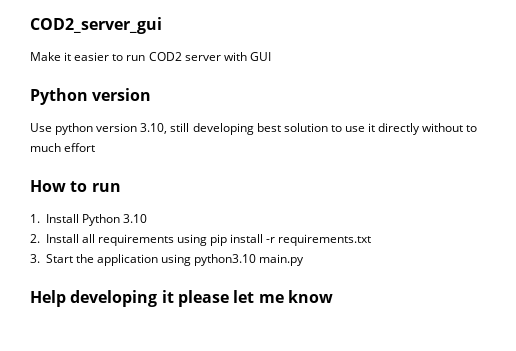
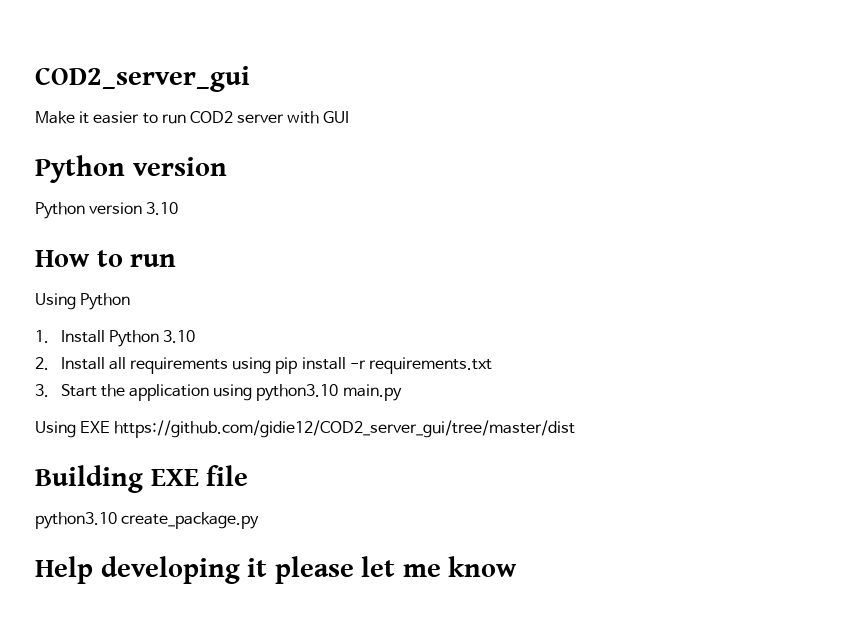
- Use python version 3.10, still developing best solution to use it directly without to much effort
+ Python version 3.10
+ Using Python
+ Using EXE https://github.com/gidie12/COD2_server_gui/tree/master/dist
+ Building EXE file
+ python3.10 create_package.py

